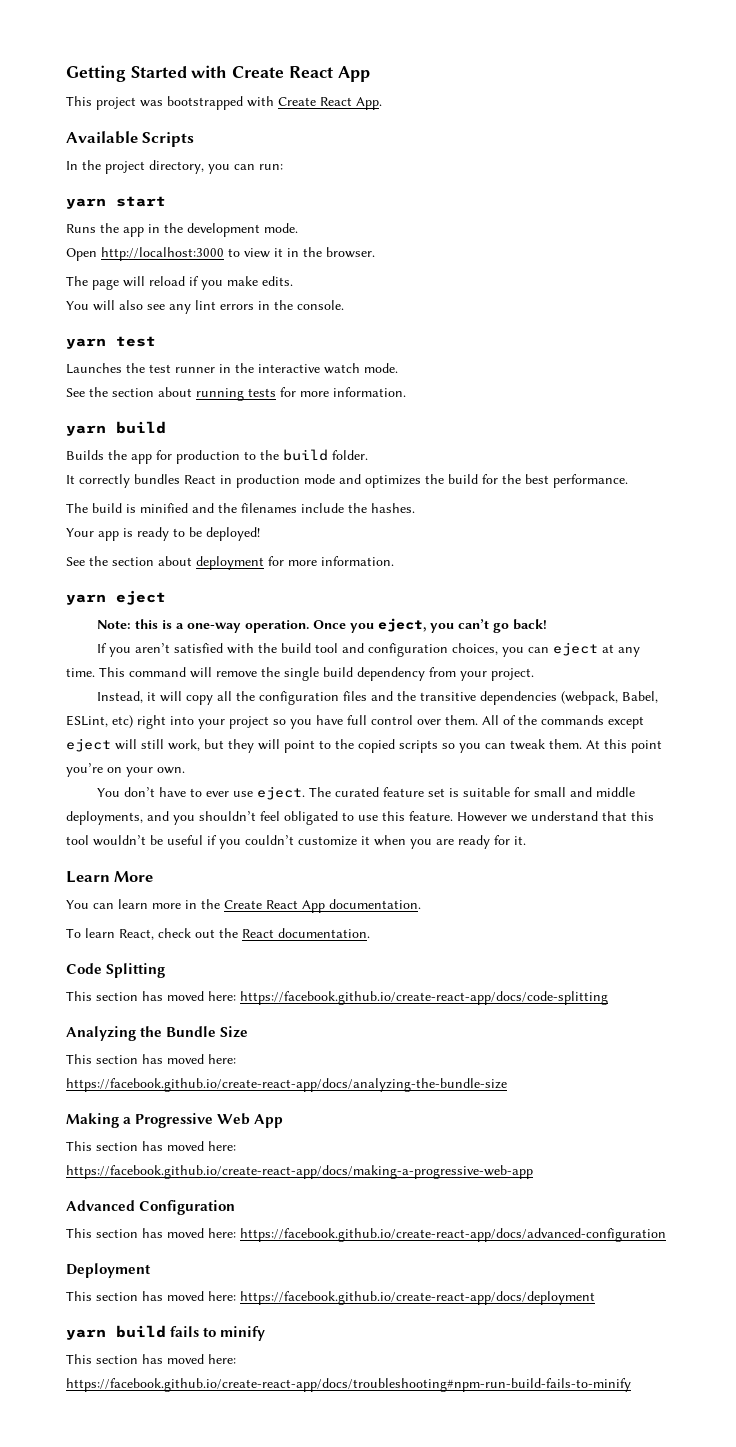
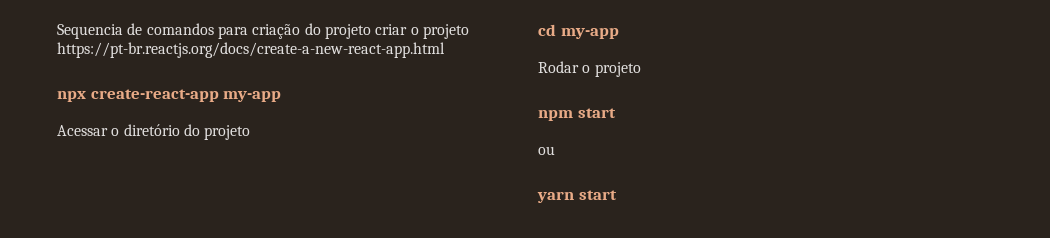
- Getting Started with Create React App
- This project was bootstrapped with Create React App.
- Available Scripts
- In the project directory, you can run:
+ Sequencia de comandos para criação do projeto criar o projeto https://pt-br.reactjs.org/docs/create-a-new-react-app.html
+ npx create-react-app my-app
+ Acessar o diretório do projeto
+ cd my-app
+ Rodar o projeto
+ npm start
+ ou
  yarn start
- Runs the app in the development mode.
- Open http://localhost:3000 to view it in the browser.
- The page will reload if you make edits.
- You will also see any lint errors in the console.
- yarn test
- Launches the test runner in the interactive watch mode.
- See the section about running tests for more information.
- yarn build
- Builds the app for production to the build folder.
- It correctly bundles React in production mode and optimizes the build for the best performance.
- The build is minified and the filenames include the hashes.
- Your app is ready to be deployed!
- See the section about deployment for more information.
- yarn eject
- Note: this is a one-way operation. Once you eject, you can’t go back!
- If you aren’t satisfied with the build tool and configuration choices, you can eject at any time. This command will remove the single build dependency from your project.
- Instead, it will copy all the configuration files and the transitive dependencies (webpack, Babel, ESLint, etc) right into your project so you have full control over them. All of the commands except eject will still work, but they will point to the copied scripts so you can tweak them. At this point you’re on your own.
- You don’t have to ever use eject. The curated feature set is suitable for small and middle deployments, and you shouldn’t feel obligated to use this feature. However we understand that this tool wouldn’t be useful if you couldn’t customize it when you are ready for it.
- Learn More
- You can learn more in the Create React App documentation.
- To learn React, check out the React documentation.
- Code Splitting
- This section has moved here: https://facebook.github.io/create-react-app/docs/code-splitting
- Analyzing the Bundle Size
- This section has moved here: https://facebook.github.io/create-react-app/docs/analyzing-the-bundle-size
- Making a Progressive Web App
- This section has moved here: https://facebook.github.io/create-react-app/docs/making-a-progressive-web-app
- Advanced Configuration
- This section has moved here: https://facebook.github.io/create-react-app/docs/advanced-configuration
- Deployment
- This section has moved here: https://facebook.github.io/create-react-app/docs/deployment
- yarn build fails to minify
- This section has moved here: https://facebook.github.io/create-react-app/docs/troubleshooting#npm-run-build-fails-to-minify

